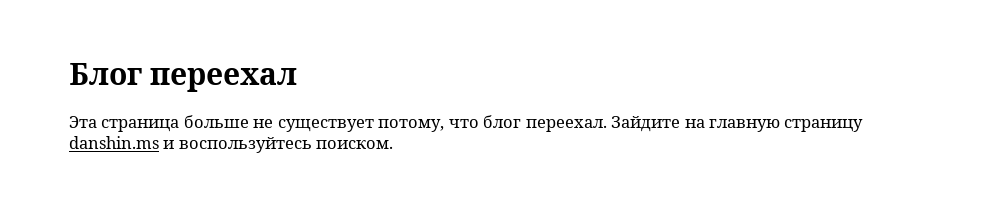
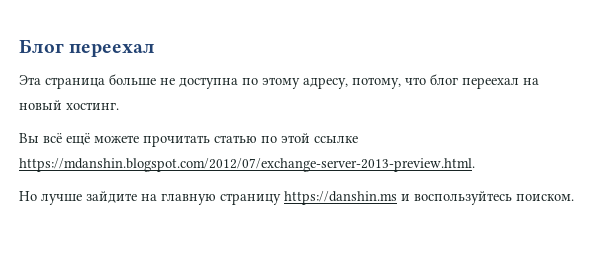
- Эта страница больше не существует потому, что блог переехал. Зайдите на главную страницу danshin.ms и воспользуйтесь поиском.
+ Эта страница больше не доступна по этому адресу, потому, что блог переехал на новый хостинг.
+ Вы всё ещё можете прочитать статью по этой ссылке https://mdanshin.blogspot.com/2012/07/exchange-server-2013-preview.html.
+ Но лучше зайдите на главную страницу https://danshin.ms и воспользуйтесь поиском.

